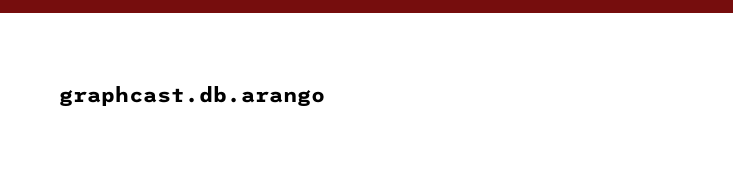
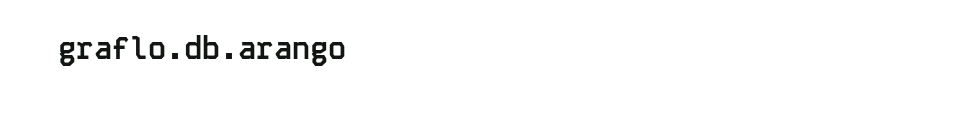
- graphcast.db.arango
+ graflo.db.arango

